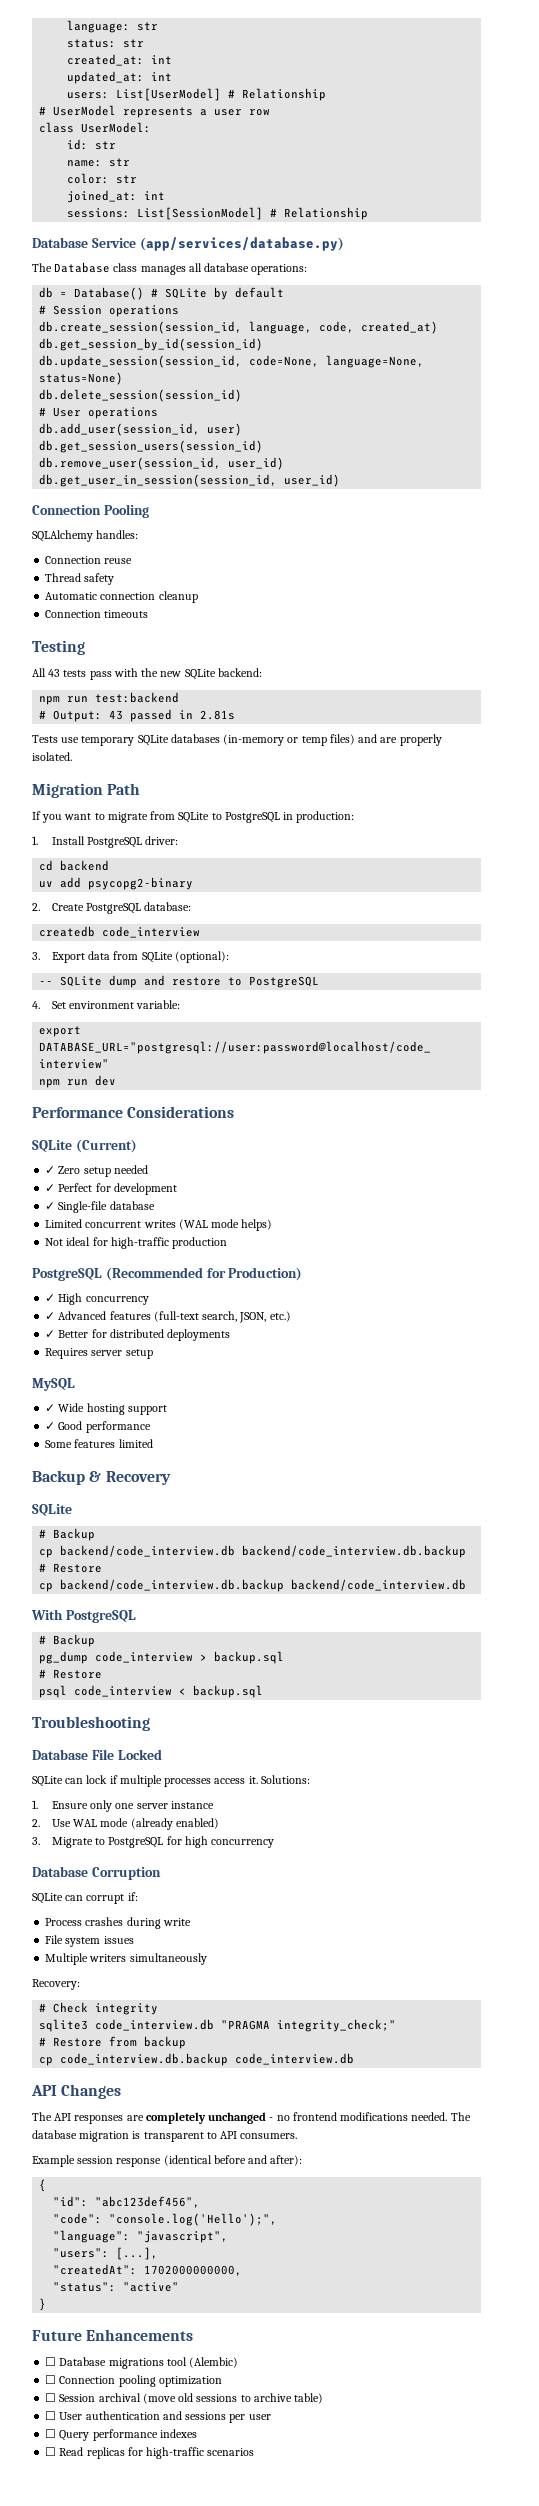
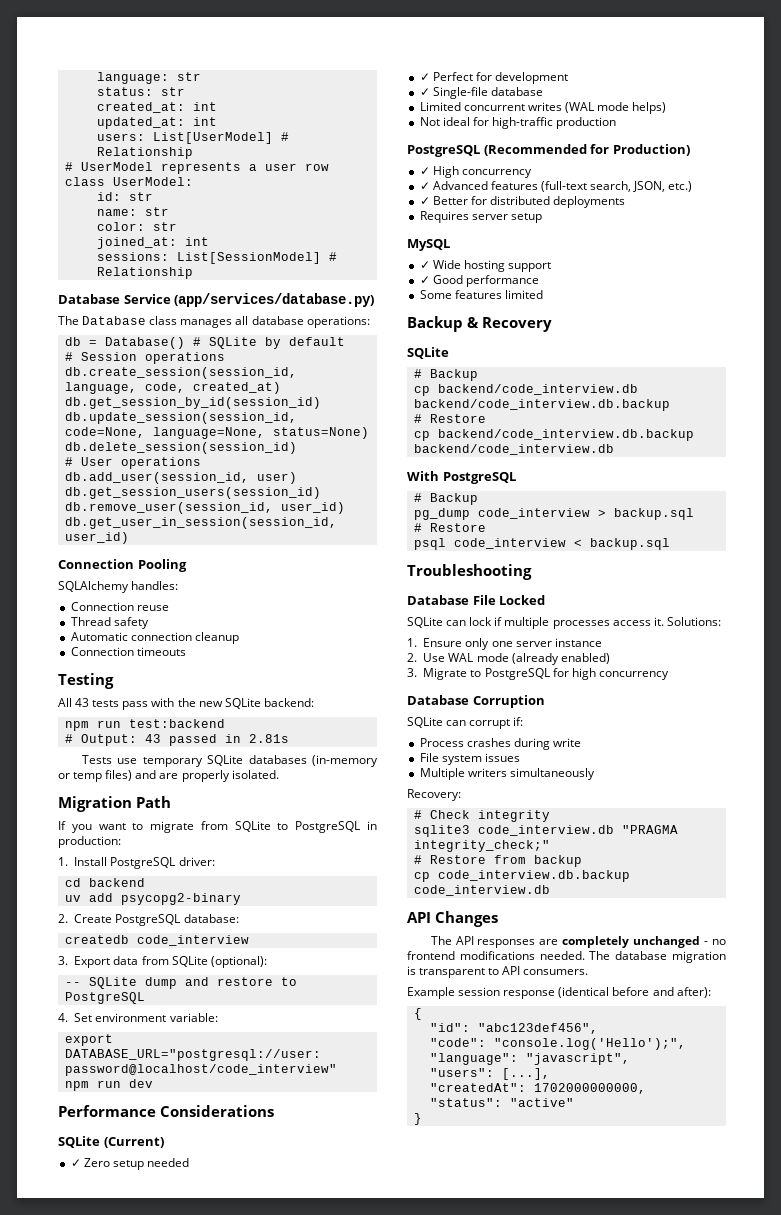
- Future Enhancements
- ☐ Database migrations tool (Alembic)
- ☐ Connection pooling optimization
- ☐ Session archival (move old sessions to archive table)
- ☐ User authentication and sessions per user
- ☐ Query performance indexes
- ☐ Read replicas for high-traffic scenarios

